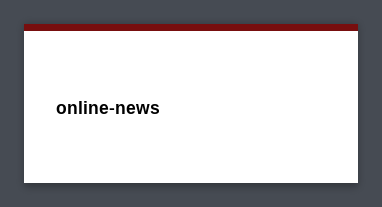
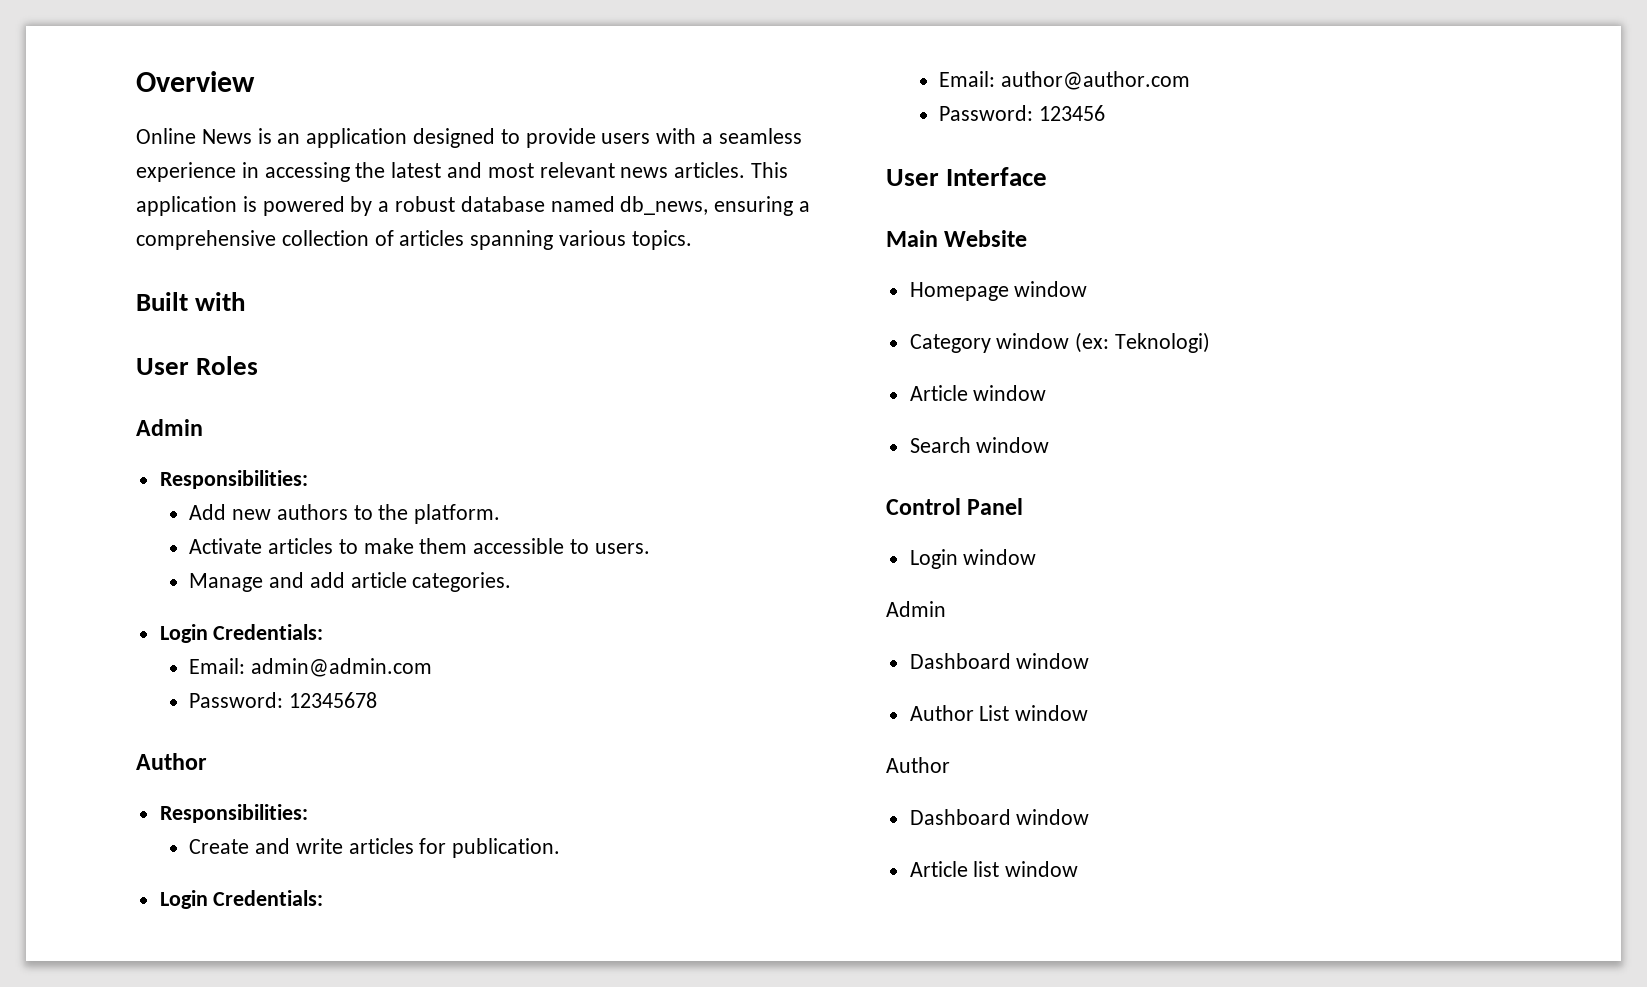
- online-news
+ Overview
+ Online News is an application designed to provide users with a seamless experience in accessing the latest and most relevant news articles. This application is powered by a robust database named db_news, ensuring a comprehensive collection of articles spanning various topics.
+ Built with
+ User Roles
+ Admin
+ Responsibilities:
+ Add new authors to the platform.
+ Activate articles to make them accessible to users.
+ Manage and add article categories.
+ Login Credentials:
+ Email: admin@admin.com
+ Password: 12345678
+ Author
+ Responsibilities:
+ Create and write articles for publication.
+ Login Credentials:
+ Email: author@author.com
+ Password: 123456
+ User Interface
+ Main Website
+ Homepage window
+ Category window (ex: Teknologi)
+ Article window
+ Search window
+ Control Panel
+ Login window
+ Admin
+ Dashboard window
+ Author List window
+ Author
+ Dashboard window
+ Article list window

